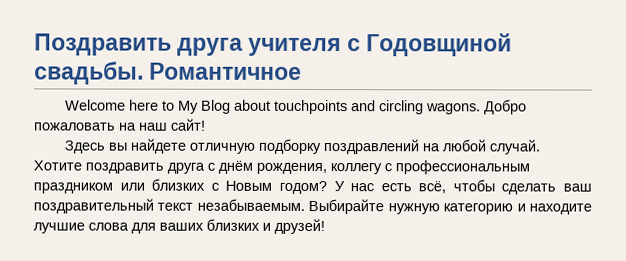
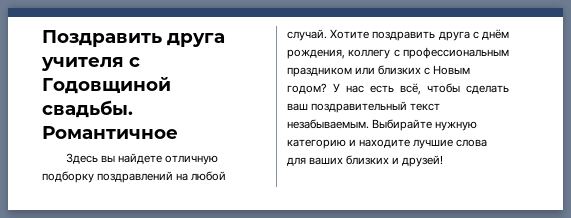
- Welcome here to My Blog about touchpoints and circling wagons. Добро пожаловать на наш сайт!

